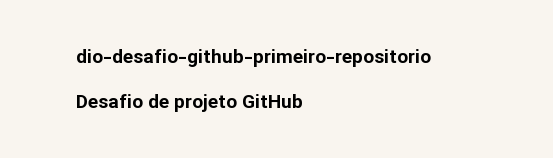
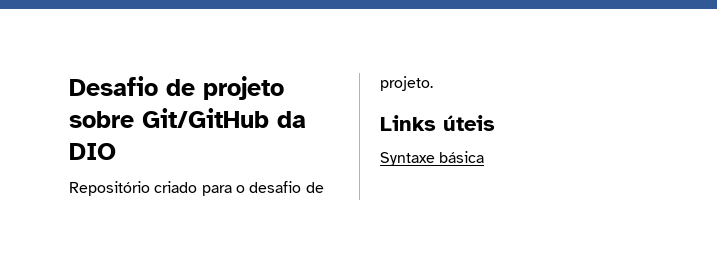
- dio-desafio-github-primeiro-repositorio
- Desafio de projeto GitHub
+ Desafio de projeto sobre Git/GitHub da DIO
+ Repositório criado para o desafio de projeto.
+ Links úteis
+ Syntaxe básica

